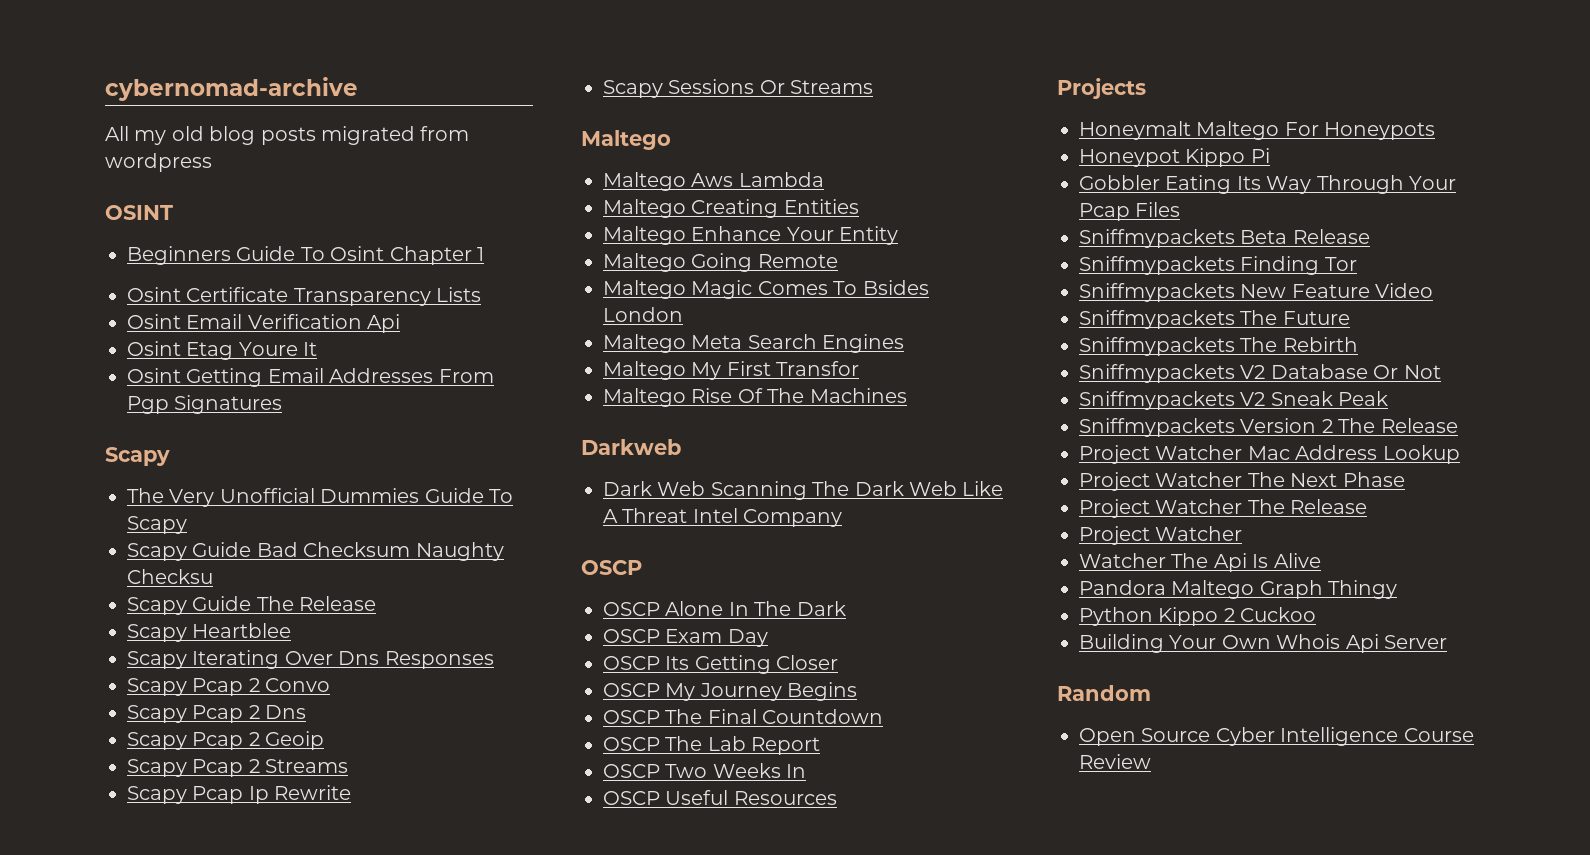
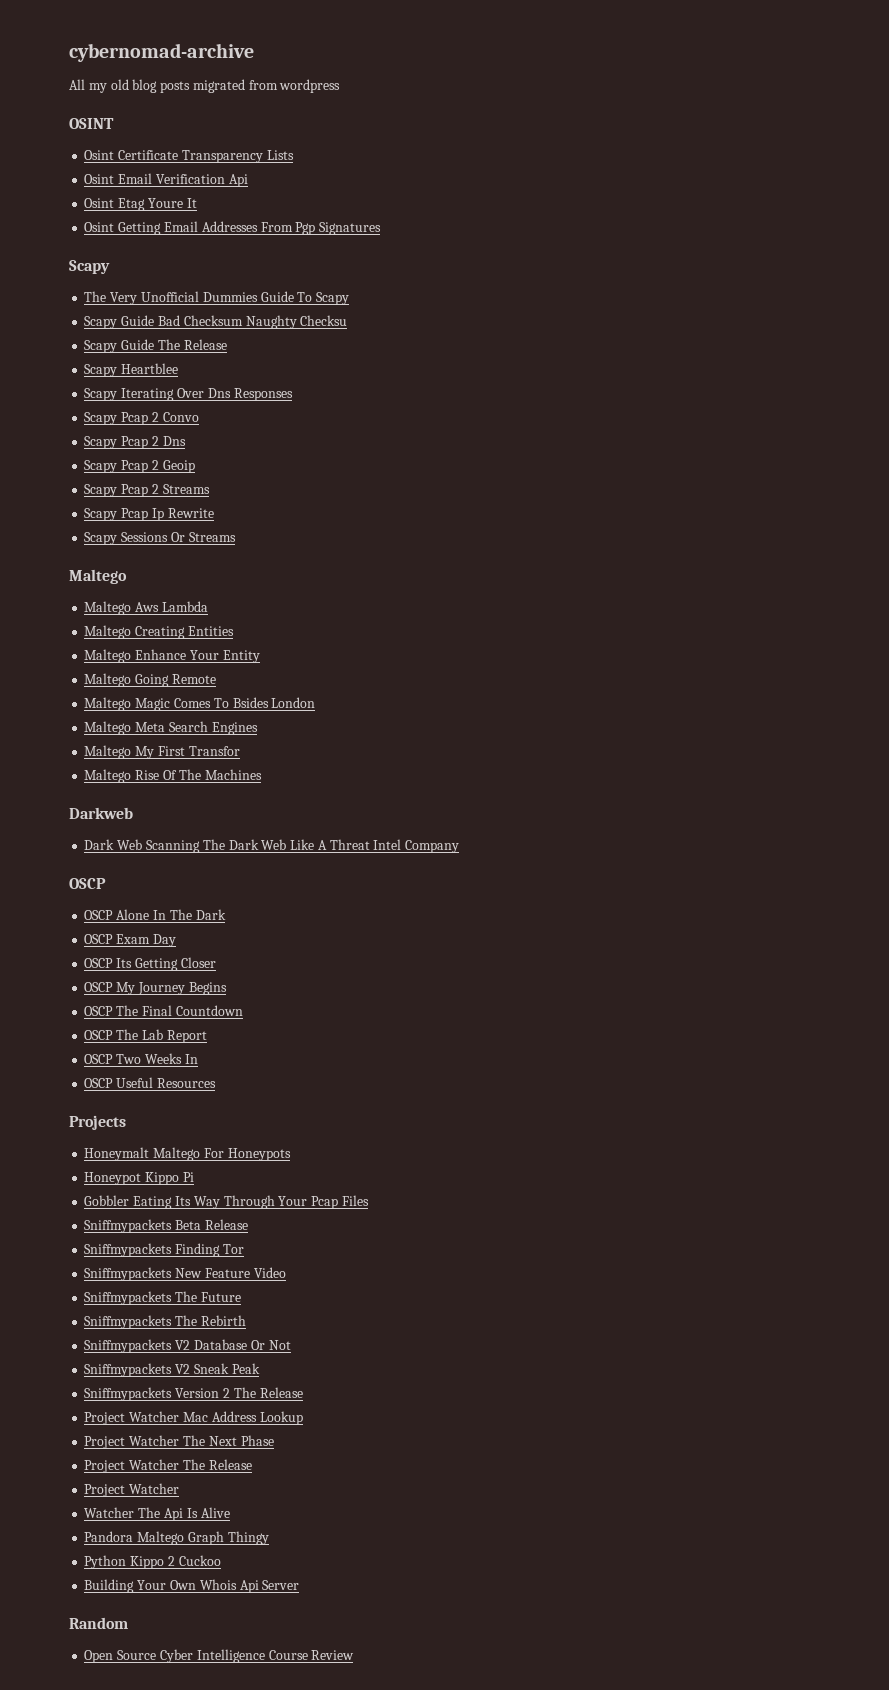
- Beginners Guide To Osint Chapter 1

